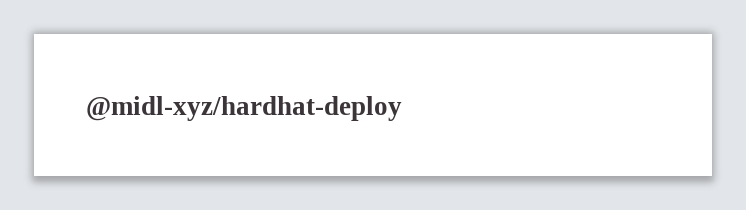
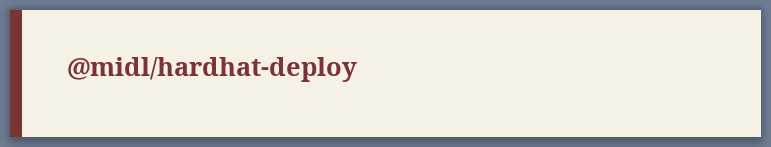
- @midl-xyz/hardhat-deploy
+ @midl/hardhat-deploy

